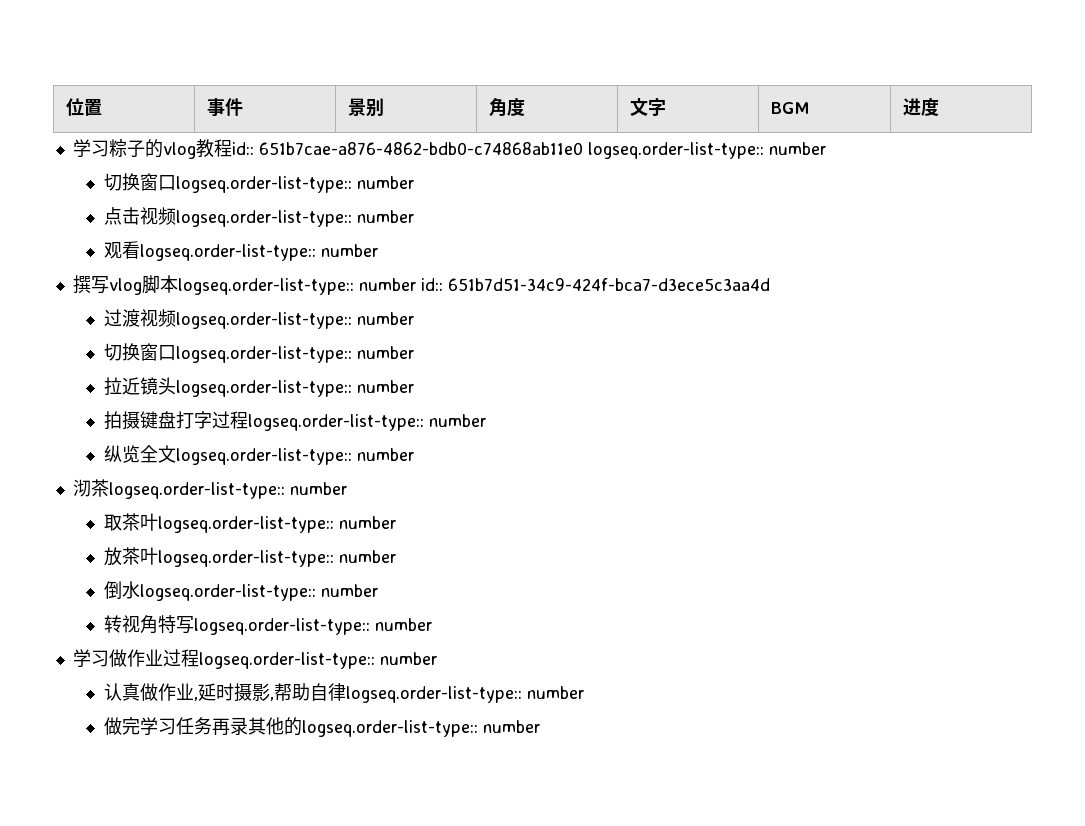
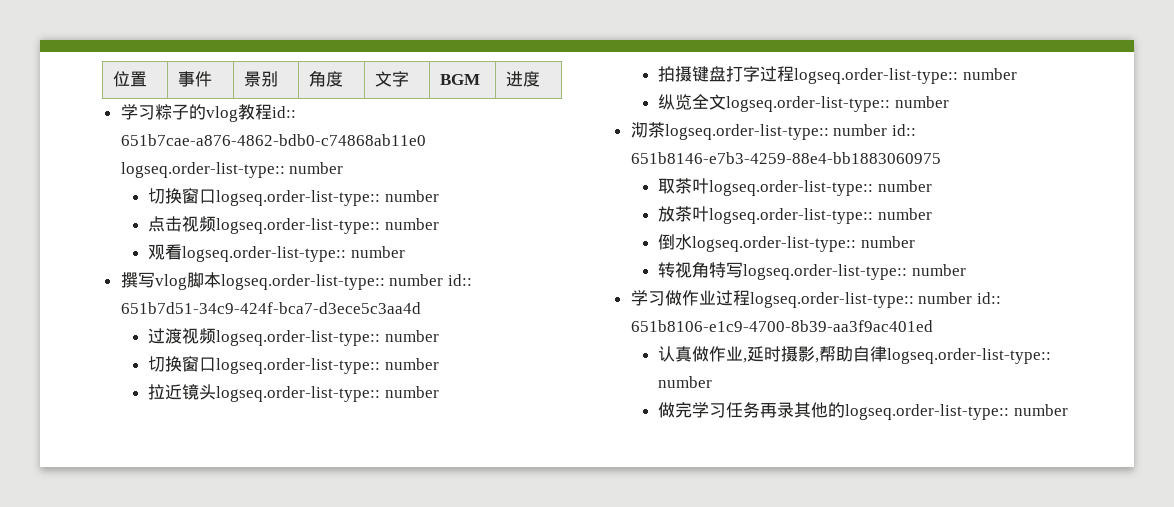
- 沏茶logseq.order-list-type:: number
+ 沏茶logseq.order-list-type:: number id:: 651b8146-e7b3-4259-88e4-bb1883060975
- 学习做作业过程logseq.order-list-type:: number
+ 学习做作业过程logseq.order-list-type:: number id:: 651b8106-e1c9-4700-8b39-aa3f9ac401ed

